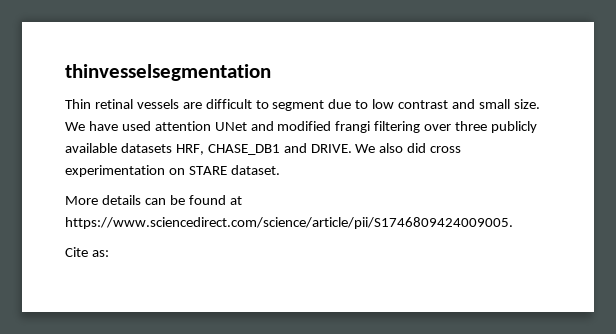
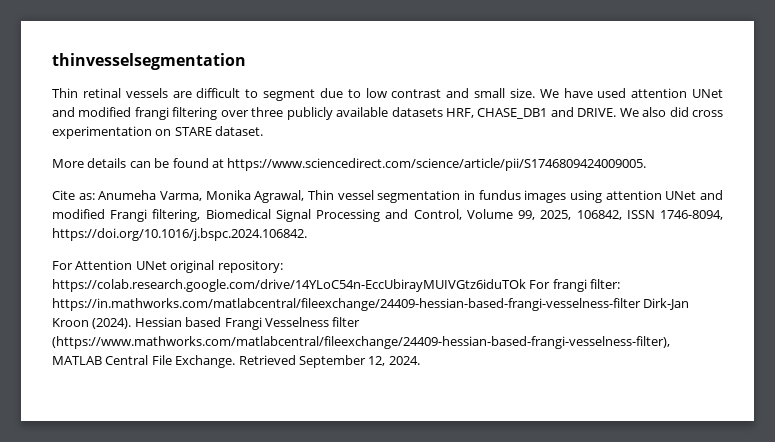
- Cite as:
+ Cite as: Anumeha Varma, Monika Agrawal, Thin vessel segmentation in fundus images using attention UNet and modified Frangi filtering, Biomedical Signal Processing and Control, Volume 99, 2025, 106842, ISSN 1746-8094, https://doi.org/10.1016/j.bspc.2024.106842.
+ For Attention UNet original repository: https://colab.research.google.com/drive/14YLoC54n-EccUbirayMUIVGtz6iduTOk For frangi filter: https://in.mathworks.com/matlabcentral/fileexchange/24409-hessian-based-frangi-vesselness-filter Dirk-Jan Kroon (2024). Hessian based Frangi Vesselness filter (https://www.mathworks.com/matlabcentral/fileexchange/24409-hessian-based-frangi-vesselness-filter), MATLAB Central File Exchange. Retrieved September 12, 2024.

